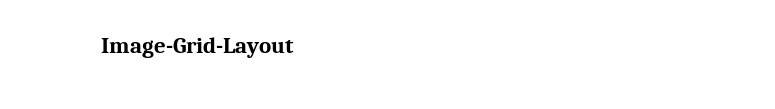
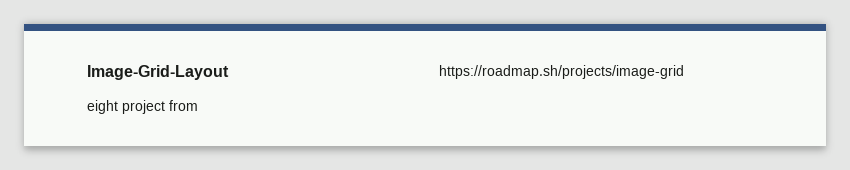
+ eight project from https://roadmap.sh/projects/image-grid

